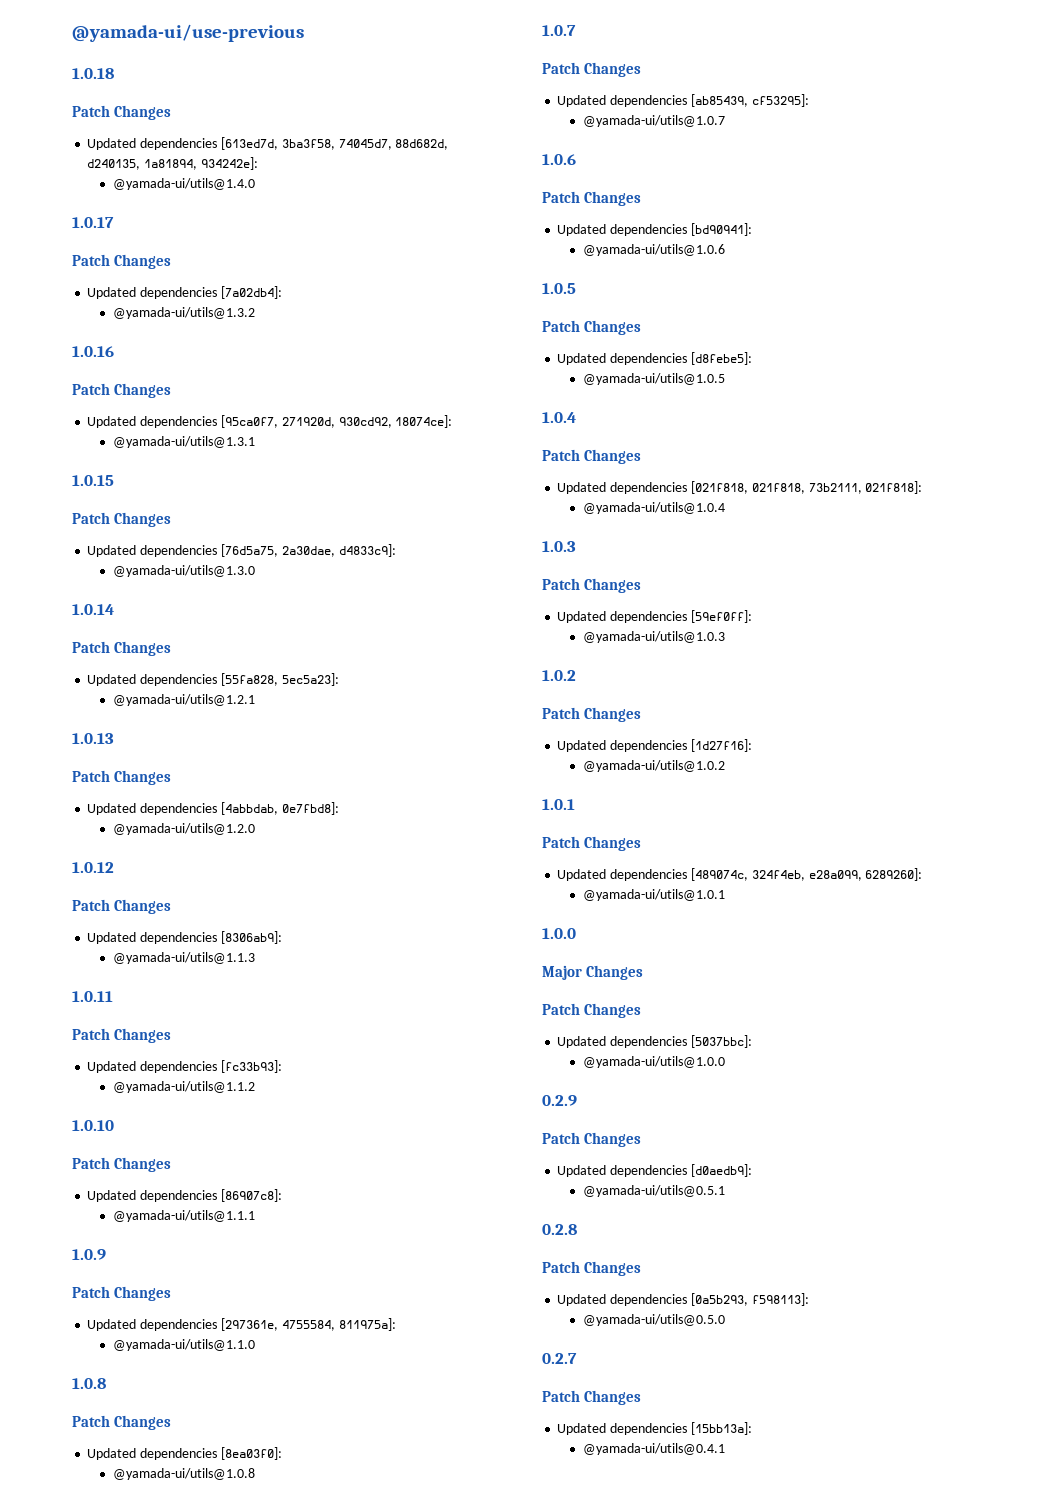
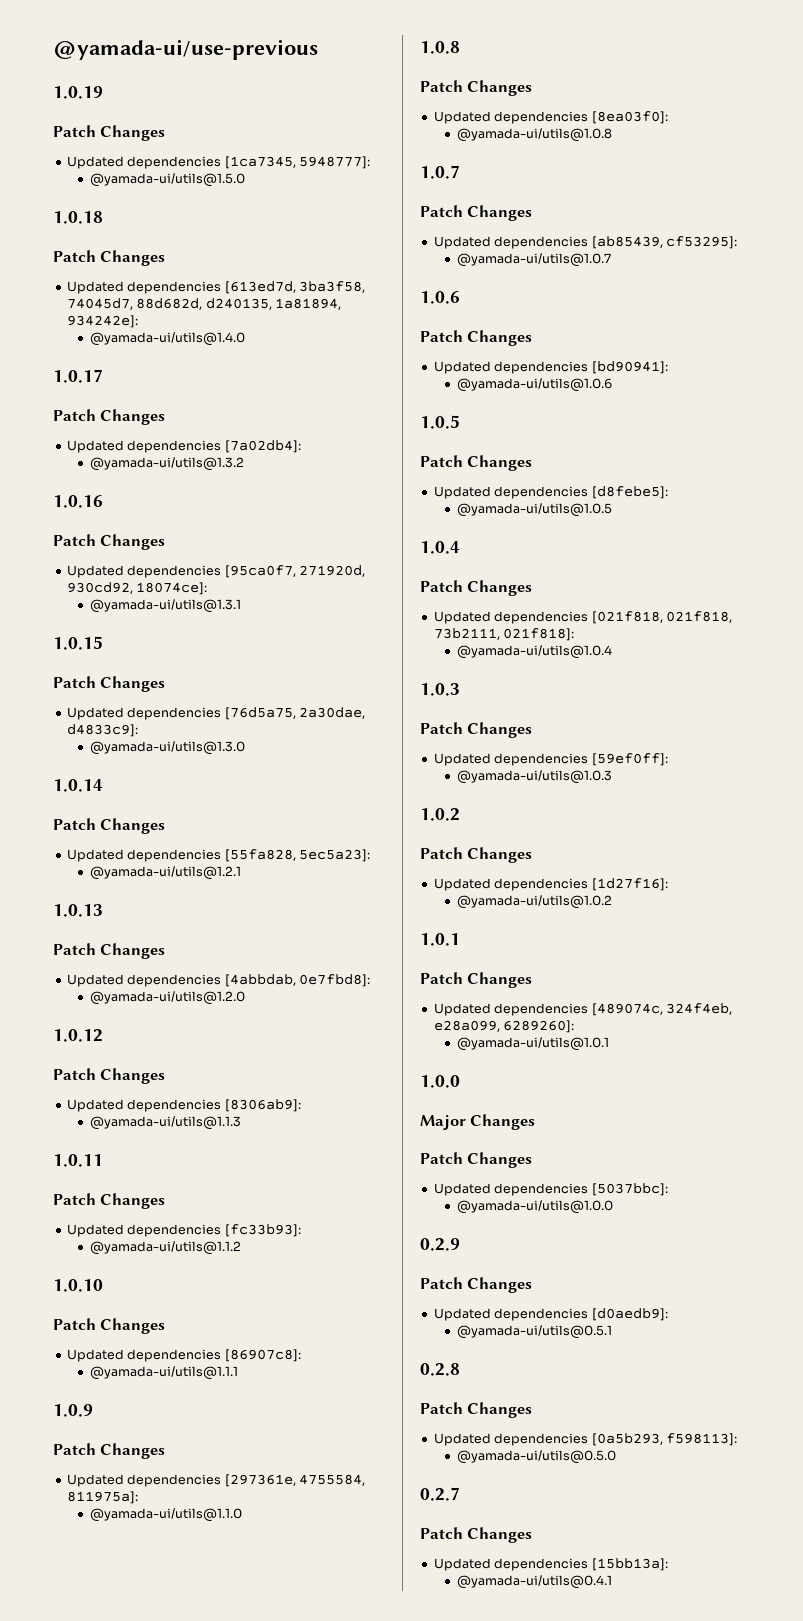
+ 1.0.19
+ Patch Changes
+ Updated dependencies [1ca7345, 5948777]:
+ @yamada-ui/utils@1.5.0

